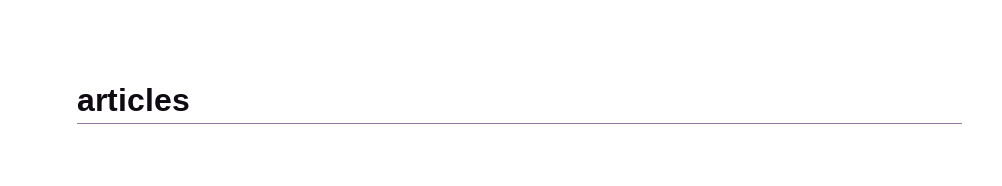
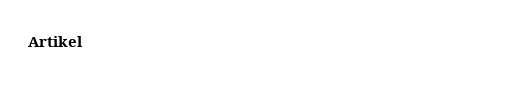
- articles
+ Artikel

